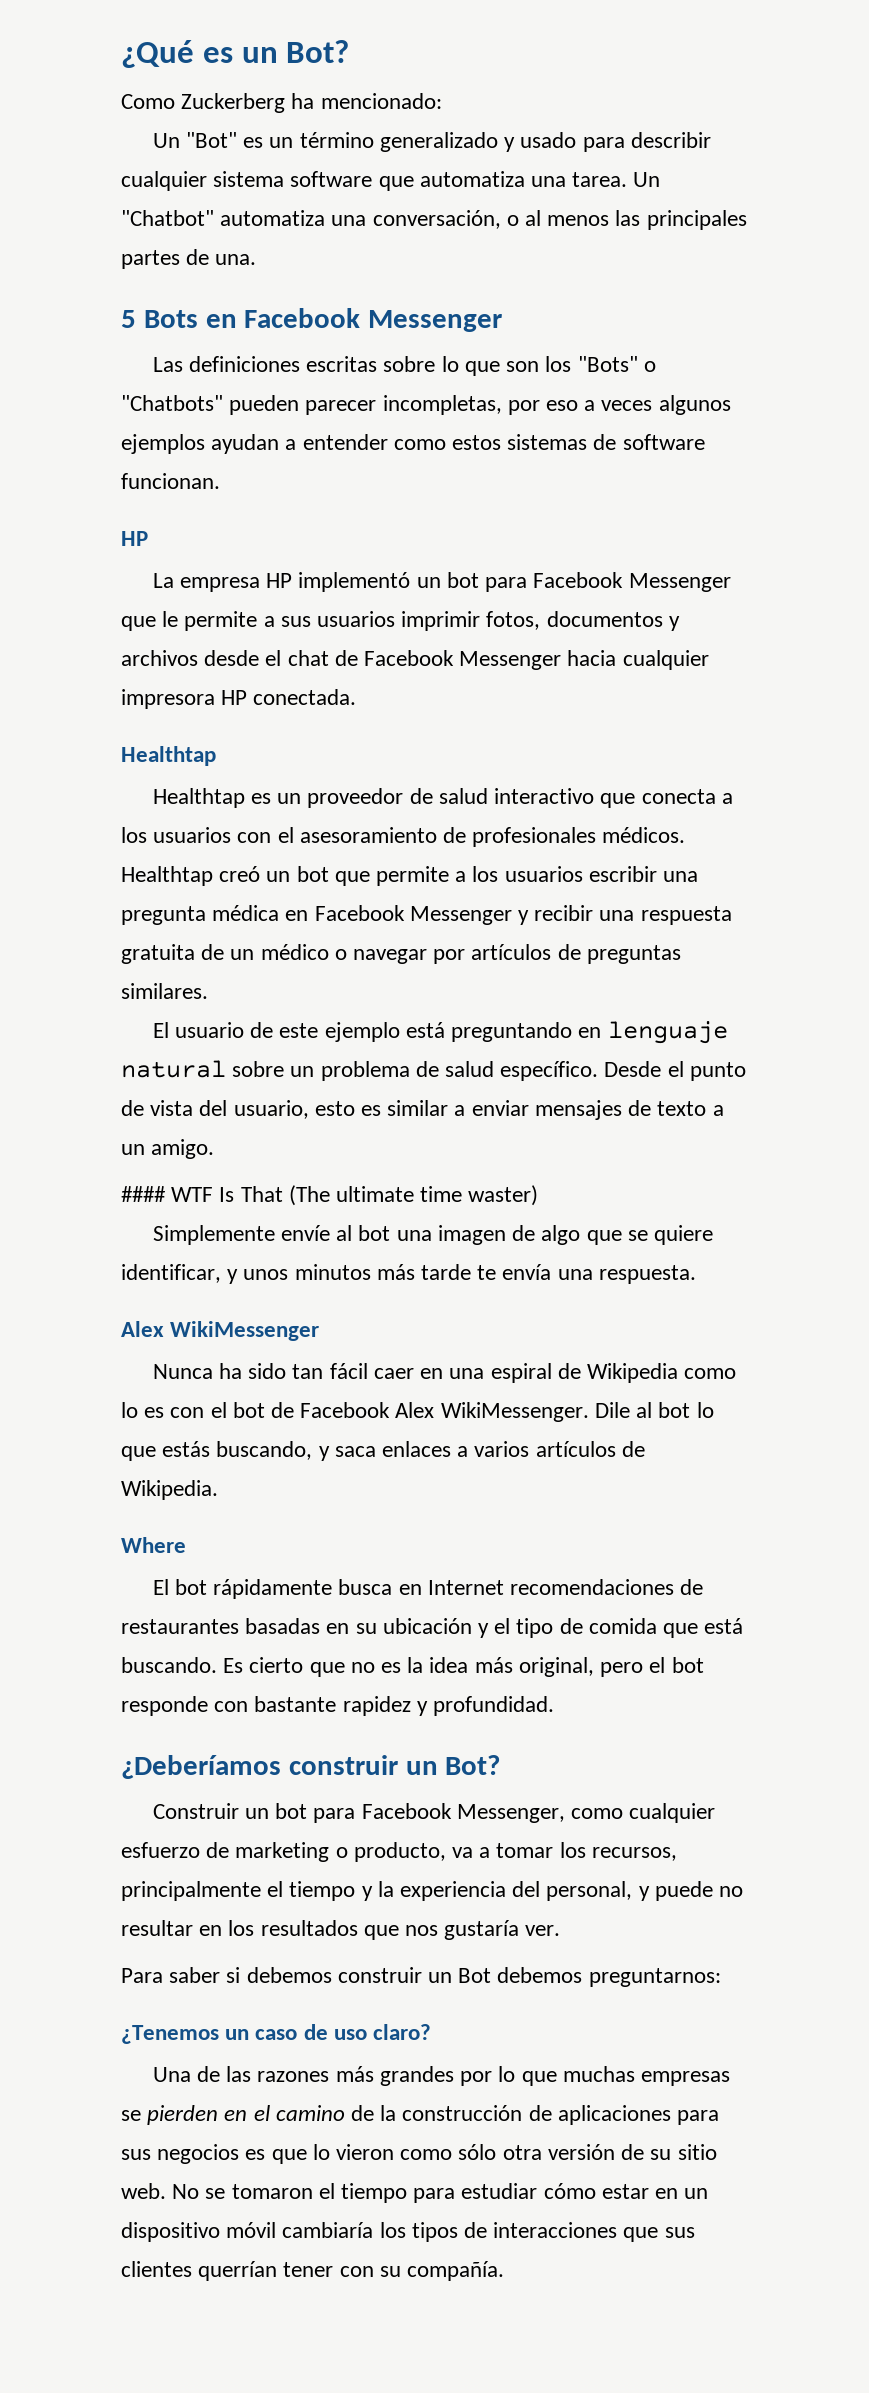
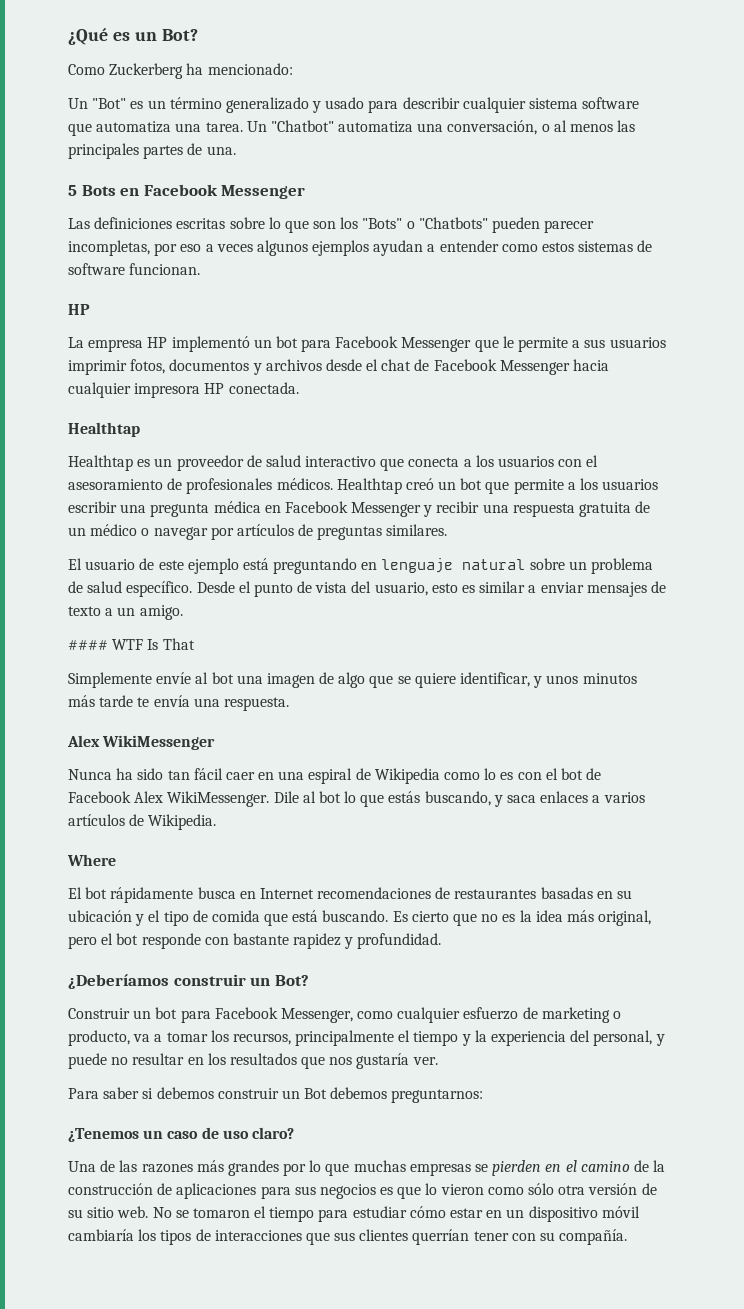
- #### WTF Is That (The ultimate time waster)
+ #### WTF Is That

